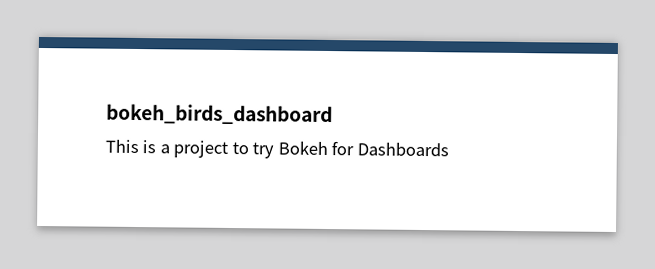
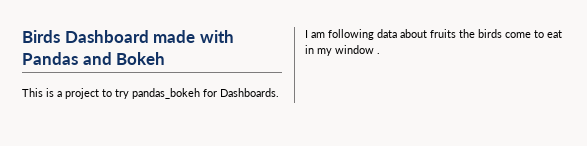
- bokeh_birds_dashboard
+ Birds Dashboard made with Pandas and Bokeh
- This is a project to try Bokeh for Dashboards
+ This is a project to try pandas_bokeh for Dashboards. I am following data about fruits the birds come to eat in my window .

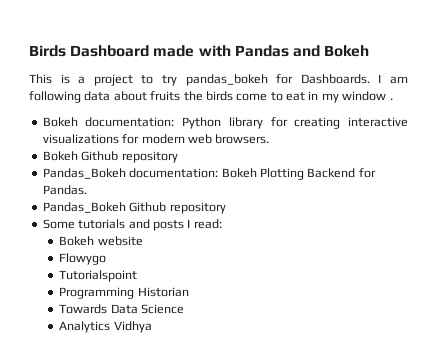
+ Bokeh documentation: Python library for creating interactive visualizations for modern web browsers.
+ Bokeh Github repository
+ Pandas_Bokeh documentation: Bokeh Plotting Backend for Pandas.
+ Pandas_Bokeh Github repository
+ Some tutorials and posts I read:
+ Bokeh website
+ Flowygo
+ Tutorialspoint
+ Programming Historian
+ Towards Data Science
+ Analytics Vidhya

